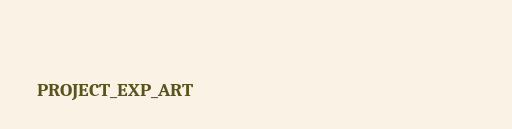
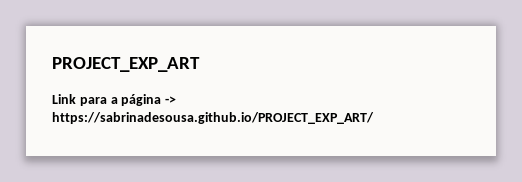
+ Link para a página -> https://sabrinadesousa.github.io/PROJECT_EXP_ART/

